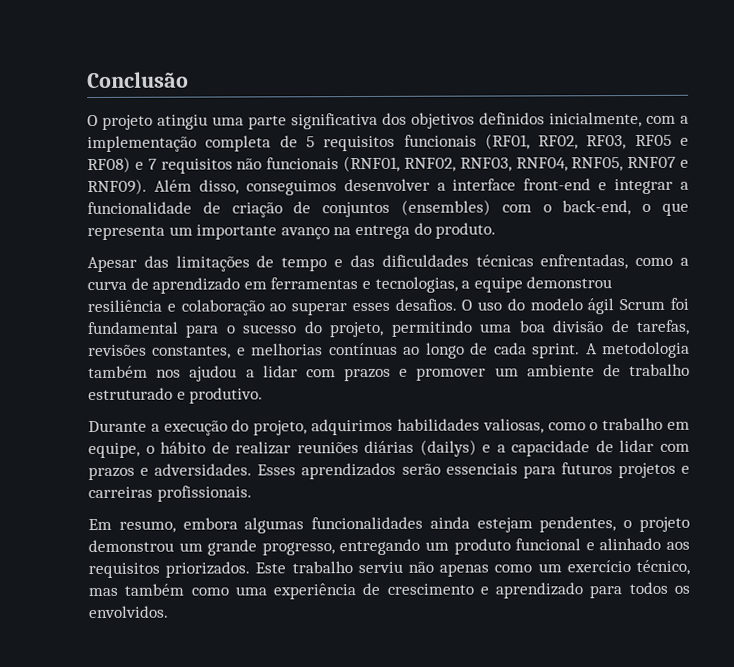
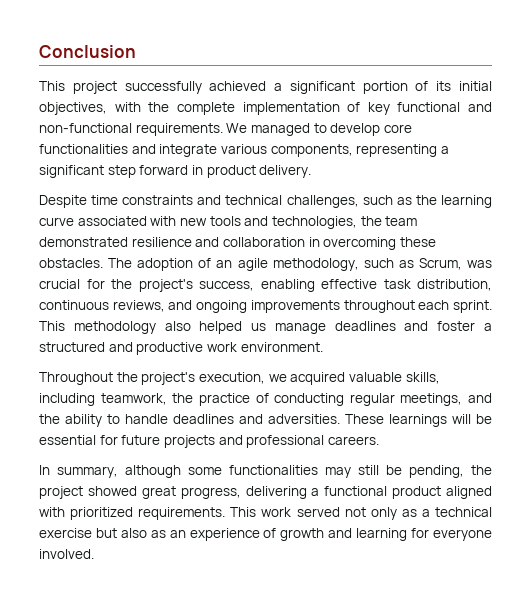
- Conclusão
- O projeto atingiu uma parte significativa dos objetivos definidos inicialmente, com a implementação completa de 5 requisitos funcionais (RF01, RF02, RF03, RF05 e RF08) e 7 requisitos não funcionais (RNF01, RNF02, RNF03, RNF04, RNF05, RNF07 e RNF09). Além disso, conseguimos desenvolver a interface front-end e integrar a funcionalidade de criação de conjuntos (ensembles) com o back-end, o que representa um importante avanço na entrega do produto.
- Apesar das limitações de tempo e das dificuldades técnicas enfrentadas, como a curva de aprendizado em ferramentas e tecnologias, a equipe demonstrou resiliência e colaboração ao superar esses desafios. O uso do modelo ágil Scrum foi fundamental para o sucesso do projeto, permitindo uma boa divisão de tarefas, revisões constantes, e melhorias contínuas ao longo de cada sprint. A metodologia também nos ajudou a lidar com prazos e promover um ambiente de trabalho estruturado e produtivo.
- Durante a execução do projeto, adquirimos habilidades valiosas, como o trabalho em equipe, o hábito de realizar reuniões diárias (dailys) e a capacidade de lidar com prazos e adversidades. Esses aprendizados serão essenciais para futuros projetos e carreiras profissionais.
- Em resumo, embora algumas funcionalidades ainda estejam pendentes, o projeto demonstrou um grande progresso, entregando um produto funcional e alinhado aos requisitos priorizados. Este trabalho serviu não apenas como um exercício técnico, mas também como uma experiência de crescimento e aprendizado para todos os envolvidos.
+ Conclusion
+ This project successfully achieved a significant portion of its initial objectives, with the complete implementation of key functional and non-functional requirements. We managed to develop core functionalities and integrate various components, representing a significant step forward in product delivery.
+ Despite time constraints and technical challenges, such as the learning curve associated with new tools and technologies, the team demonstrated resilience and collaboration in overcoming these obstacles. The adoption of an agile methodology, such as Scrum, was crucial for the project's success, enabling effective task distribution, continuous reviews, and ongoing improvements throughout each sprint. This methodology also helped us manage deadlines and foster a structured and productive work environment.
+ Throughout the project's execution, we acquired valuable skills, including teamwork, the practice of conducting regular meetings, and the ability to handle deadlines and adversities. These learnings will be essential for future projects and professional careers.
+ In summary, although some functionalities may still be pending, the project showed great progress, delivering a functional product aligned with prioritized requirements. This work served not only as a technical exercise but also as an experience of growth and learning for everyone involved.

